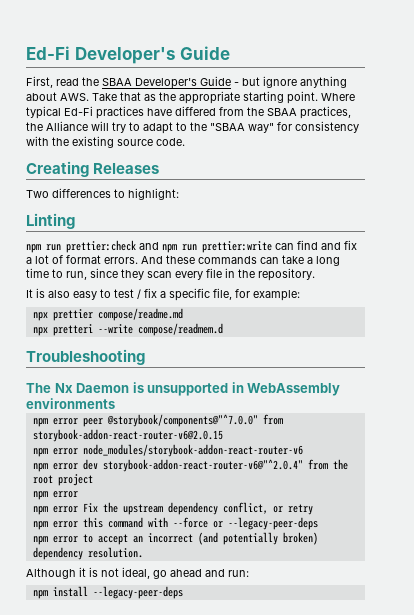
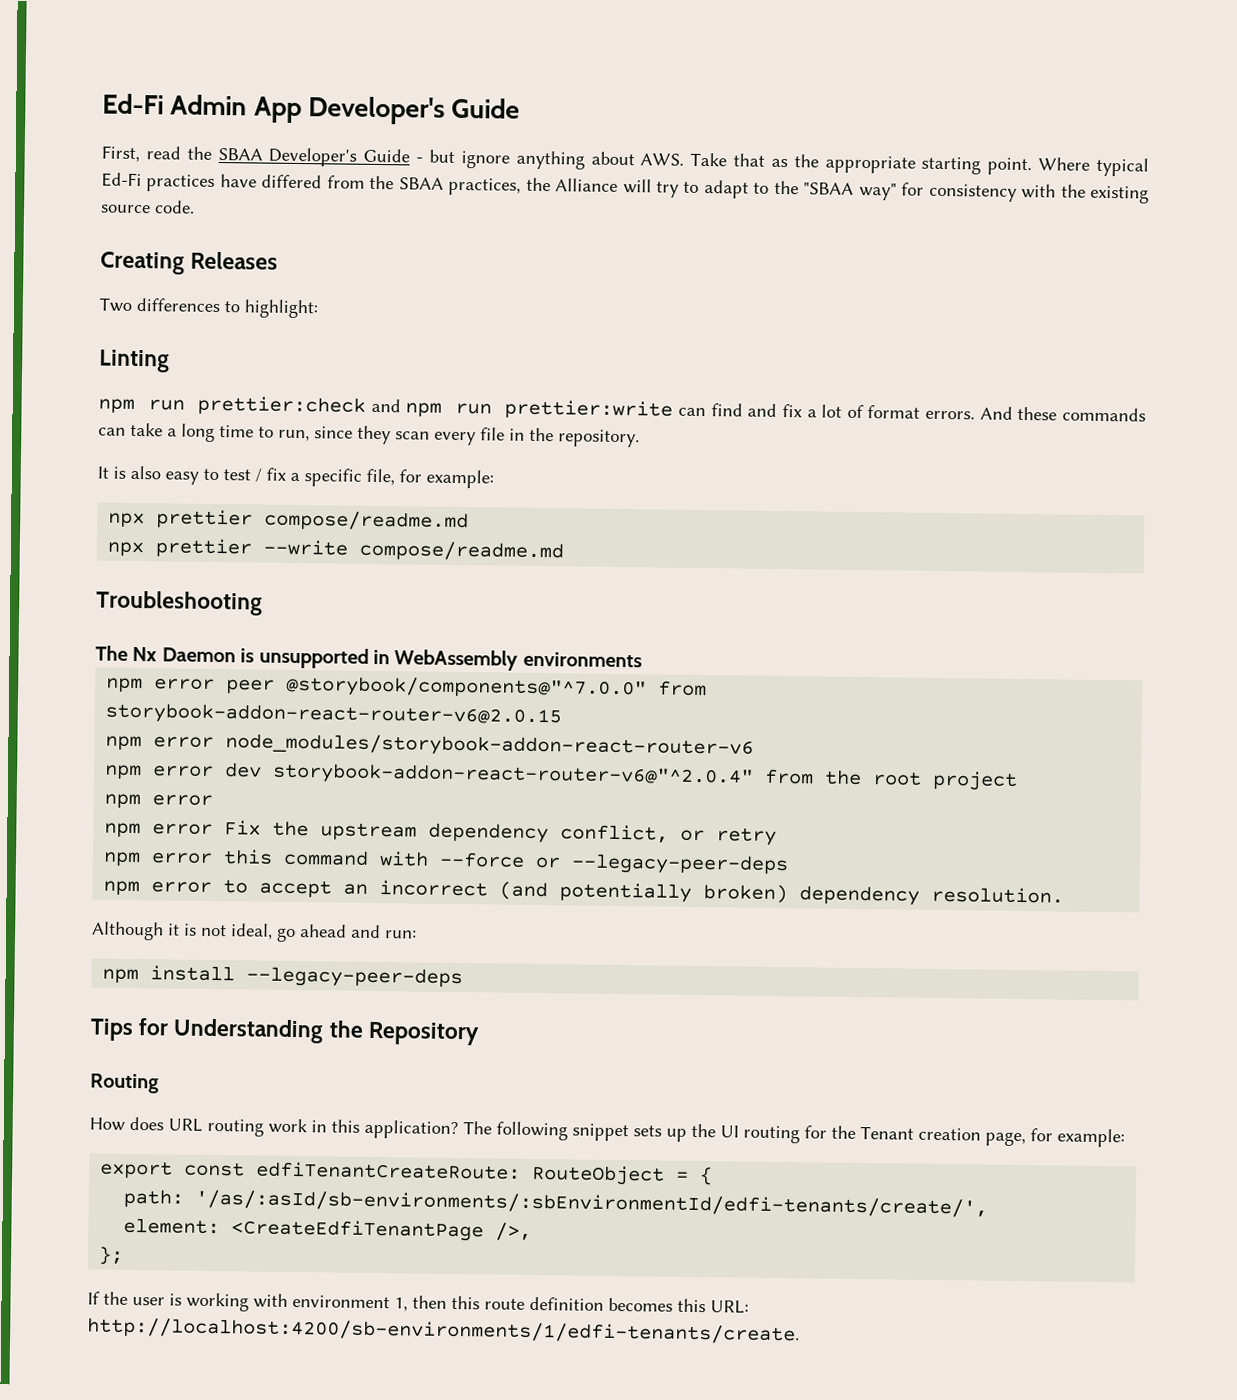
- Ed-Fi Developer's Guide
+ Ed-Fi Admin App Developer's Guide
- npx pretteri --write compose/readmem.d
+ npx prettier --write compose/readme.md
+ Tips for Understanding the Repository
+ Routing
+ How does URL routing work in this application? The following snippet sets up the UI routing for the Tenant creation page, for example:
+ export const edfiTenantCreateRoute: RouteObject = {
+ path: '/as/:asId/sb-environments/:sbEnvironmentId/edfi-tenants/create/',
+ element: <CreateEdfiTenantPage />,
+ };
+ If the user is working with environment 1, then this route definition becomes this URL: http://localhost:4200/sb-environments/1/edfi-tenants/create.

